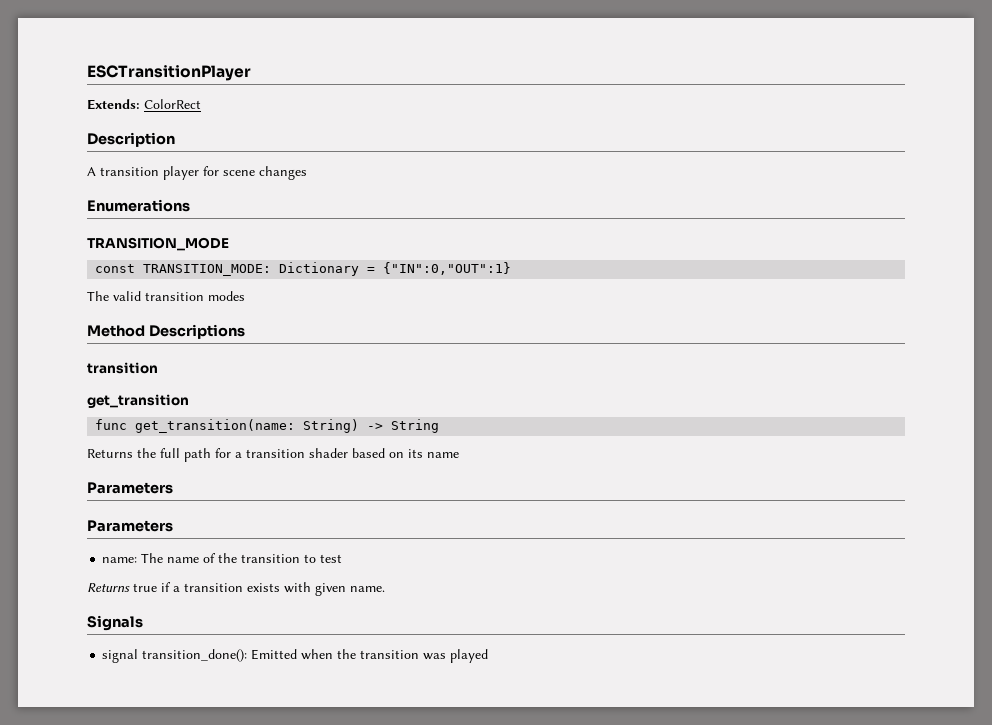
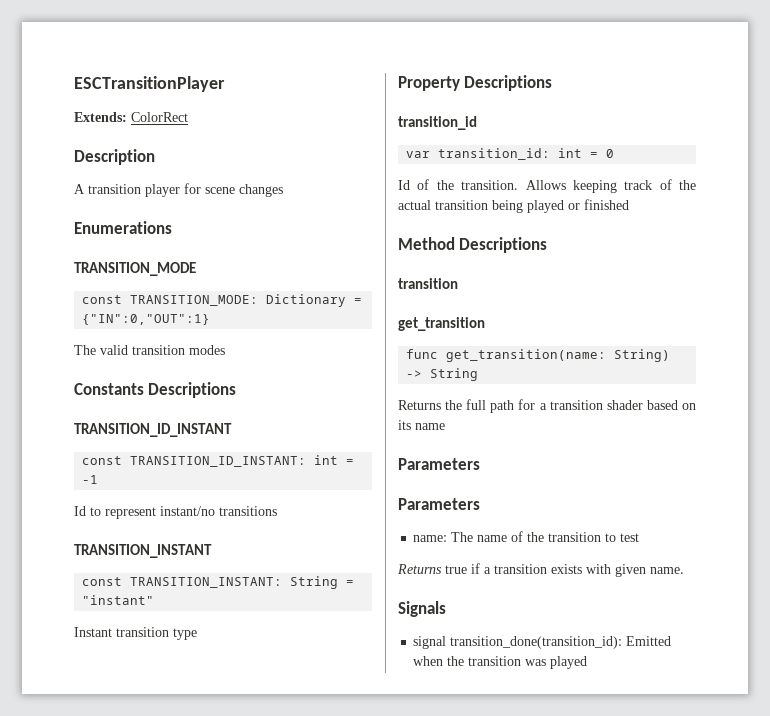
+ Constants Descriptions
+ TRANSITION_ID_INSTANT
+ const TRANSITION_ID_INSTANT: int = -1
+ Id to represent instant/no transitions
+ TRANSITION_INSTANT
+ const TRANSITION_INSTANT: String = "instant"
+ Instant transition type
+ Property Descriptions
+ transition_id
+ var transition_id: int = 0
+ Id of the transition. Allows keeping track of the actual transition being played or finished
- signal transition_done(): Emitted when the transition was played
+ signal transition_done(transition_id): Emitted when the transition was played

